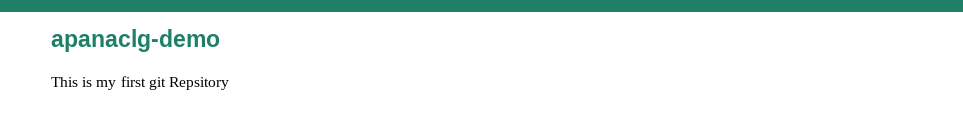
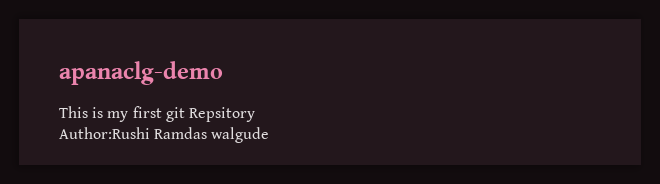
+ Author:Rushi Ramdas walgude

